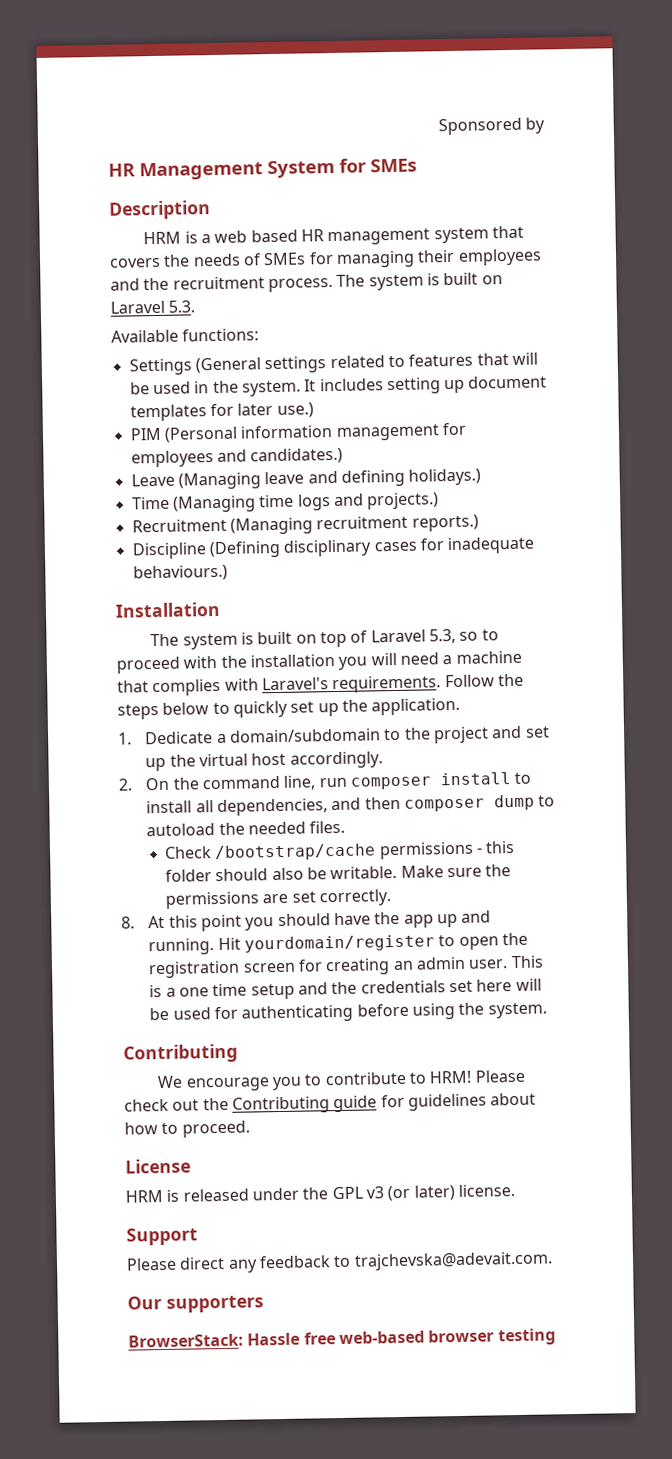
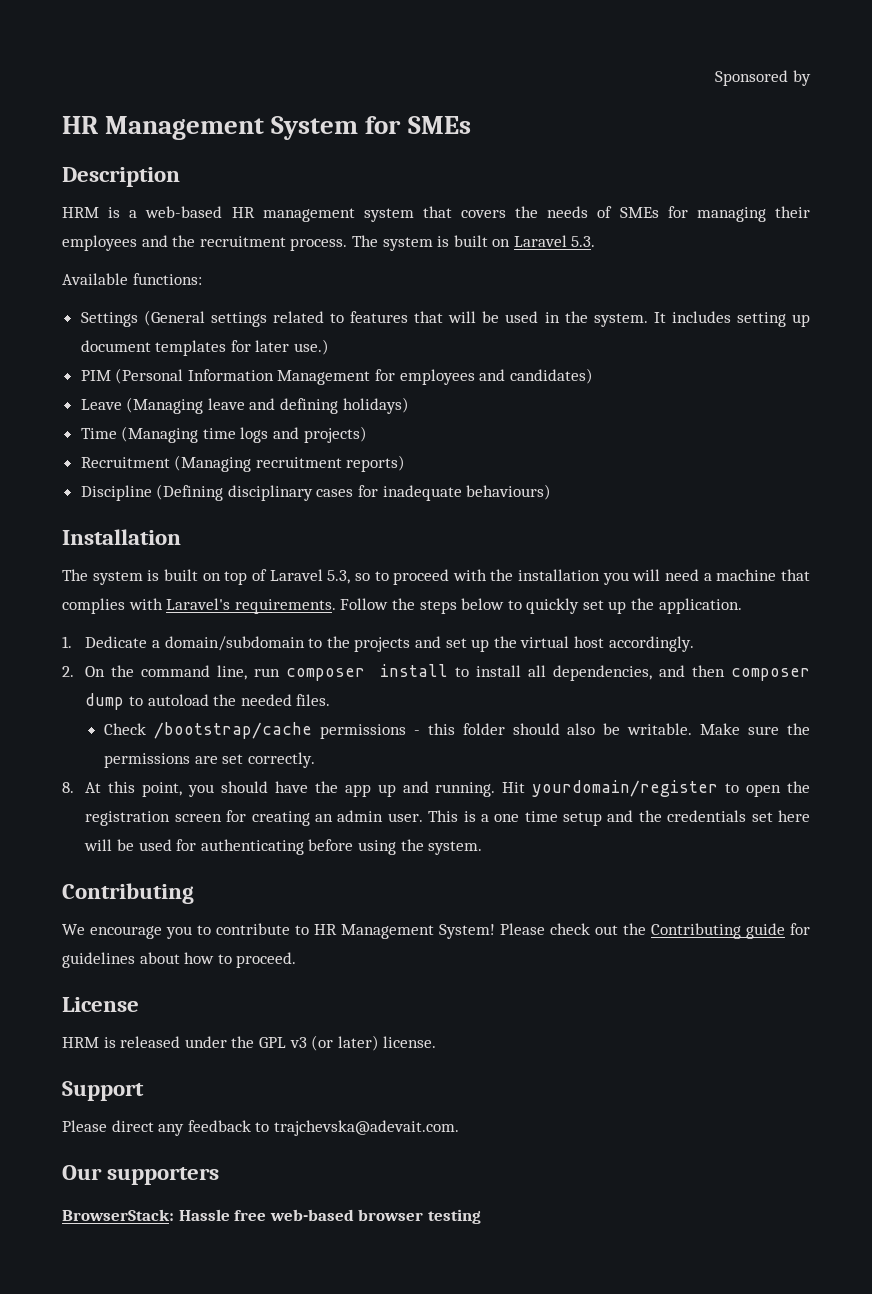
- HRM is a web based HR management system that covers the needs of SMEs for managing their employees and the recruitment process.
+ HRM is a web-based HR management system that covers the needs of SMEs for managing their employees and the recruitment process.
- PIM (Personal information management for employees and candidates.)
+ PIM (Personal Information Management for employees and candidates)
- Leave (Managing leave and defining holidays.)
+ Leave (Managing leave and defining holidays)
- Time (Managing time logs and projects.)
+ Time (Managing time logs and projects)
- Recruitment (Managing recruitment reports.)
+ Recruitment (Managing recruitment reports)
- Discipline (Defining disciplinary cases for inadequate behaviours.)
+ Discipline (Defining disciplinary cases for inadequate behaviours)
- 1. Dedicate a domain/subdomain to the project and set up the virtual host accordingly.
+ 1. Dedicate a domain/subdomain to the projects and set up the virtual host accordingly.
- 8. At this point you should have the app up and running.
+ 8. At this point, you should have the app up and running.
- We encourage you to contribute to HRM!
+ We encourage you to contribute to HR Management System!

